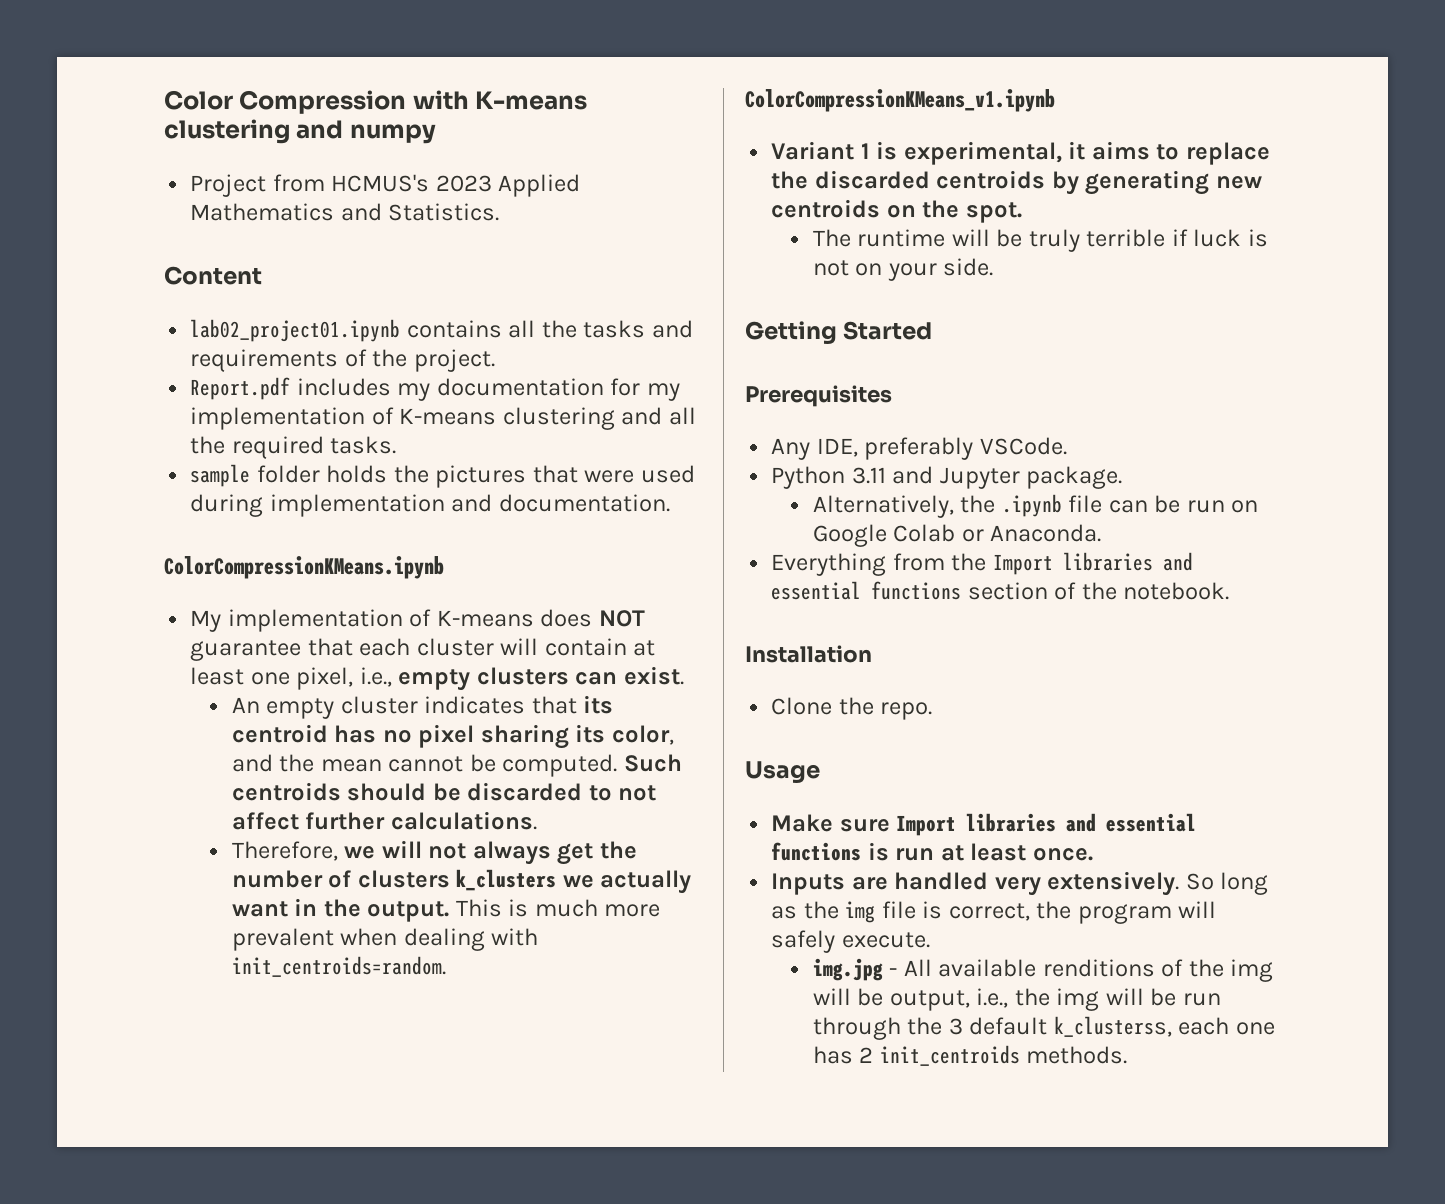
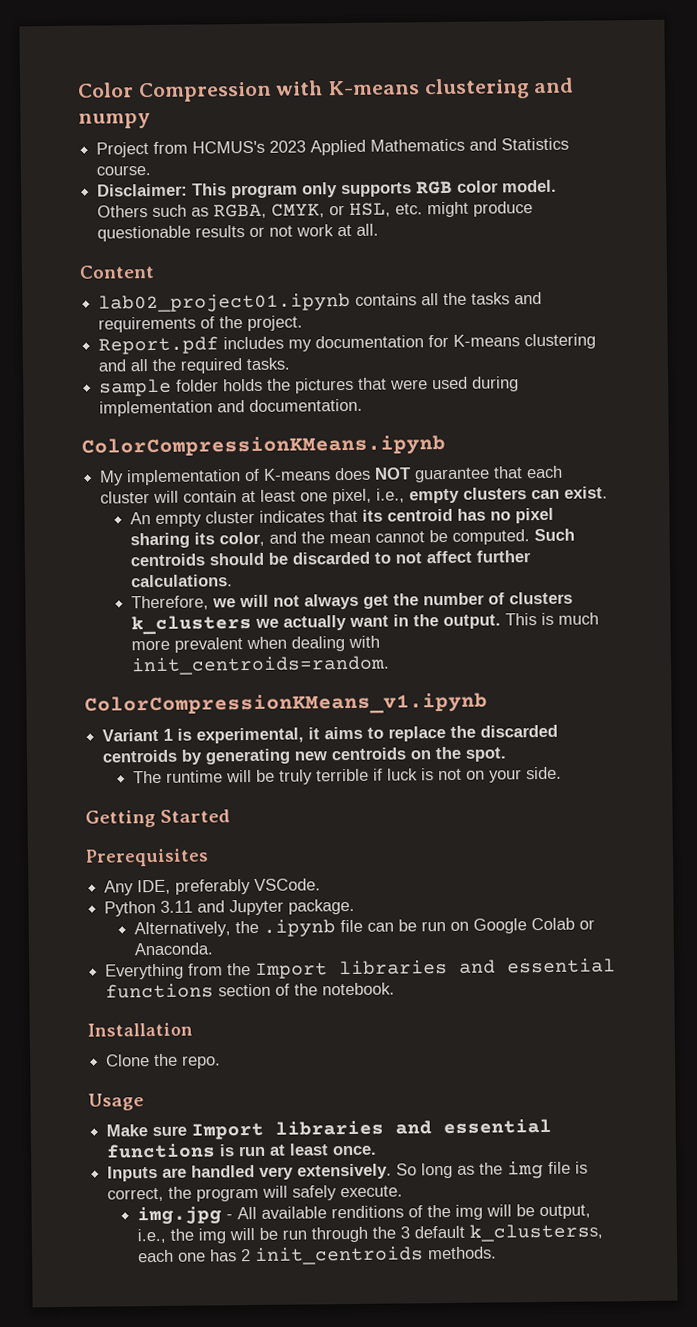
- Project from HCMUS's 2023 Applied Mathematics and Statistics.
+ Project from HCMUS's 2023 Applied Mathematics and Statistics course.
+ Disclaimer: This program only supports RGB color model. Others such as RGBA, CMYK, or HSL, etc. might produce questionable results or not work at all.
- Report.pdf includes my documentation for my implementation of K-means clustering and all the required tasks.
+ Report.pdf includes my documentation for K-means clustering and all the required tasks.

